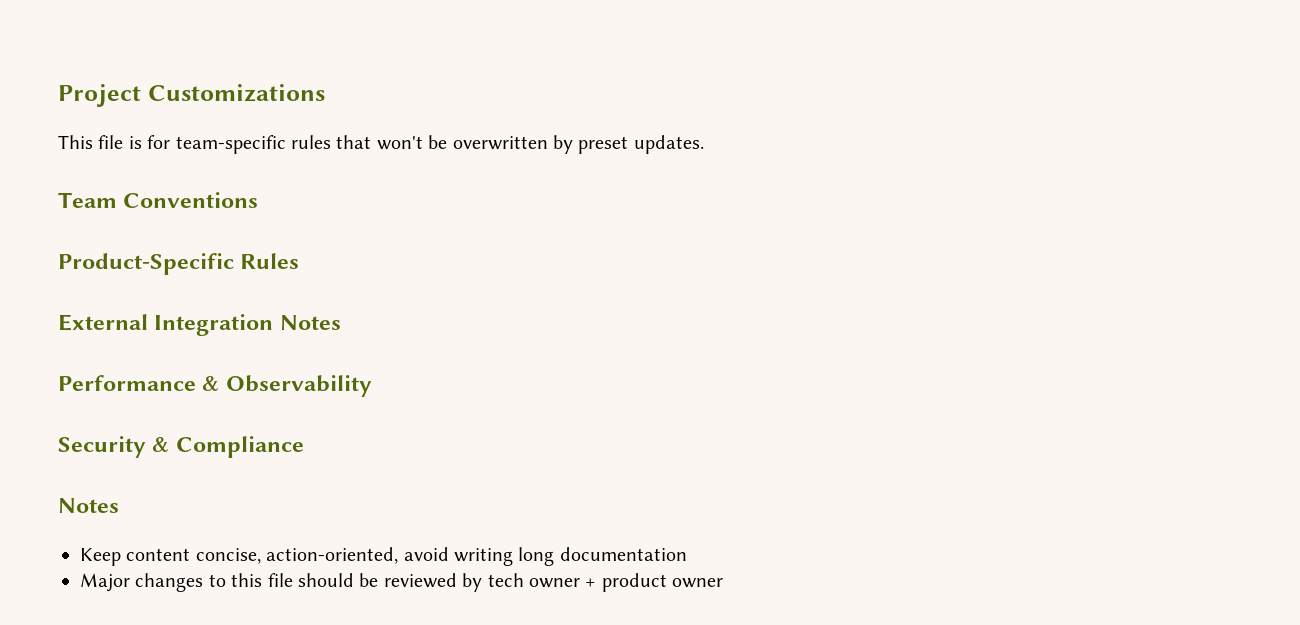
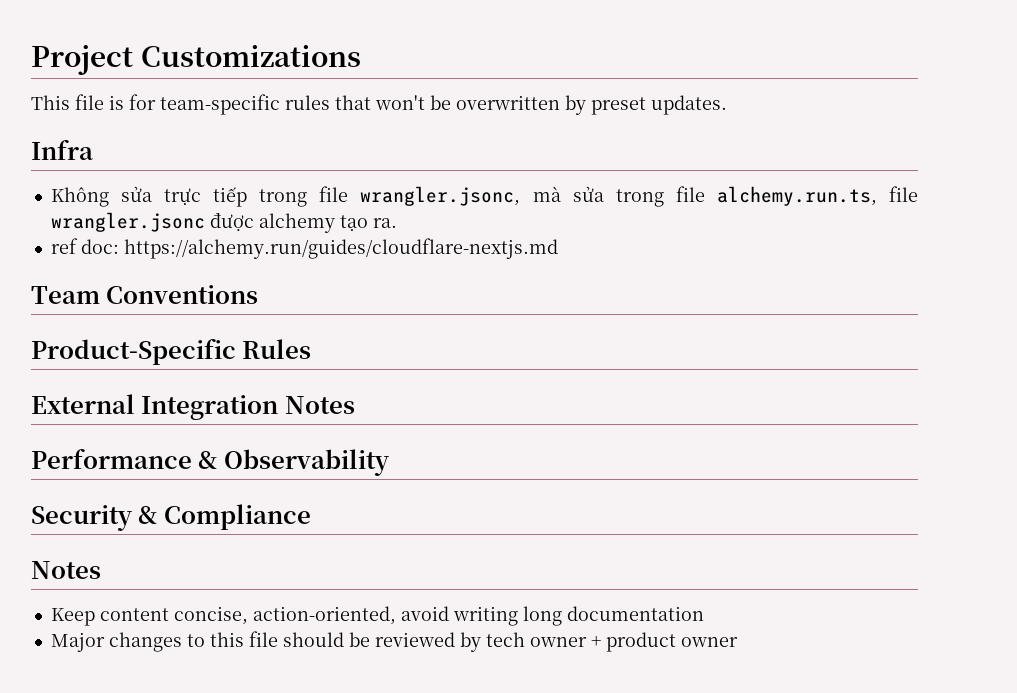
+ Infra
+ Không sửa trực tiếp trong file wrangler.jsonc, mà sửa trong file alchemy.run.ts, file wrangler.jsonc được alchemy tạo ra.
+ ref doc: https://alchemy.run/guides/cloudflare-nextjs.md

